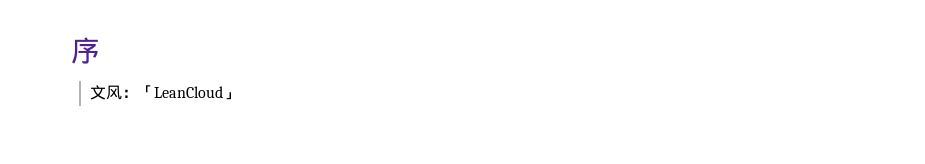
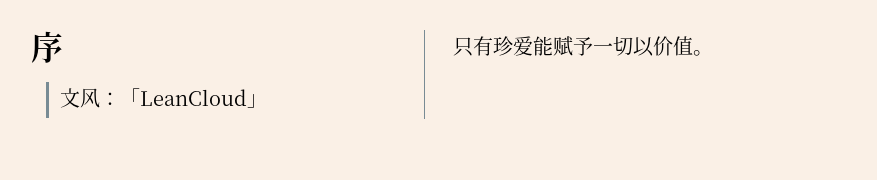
+ 只有珍爱能赋予一切以价值。

